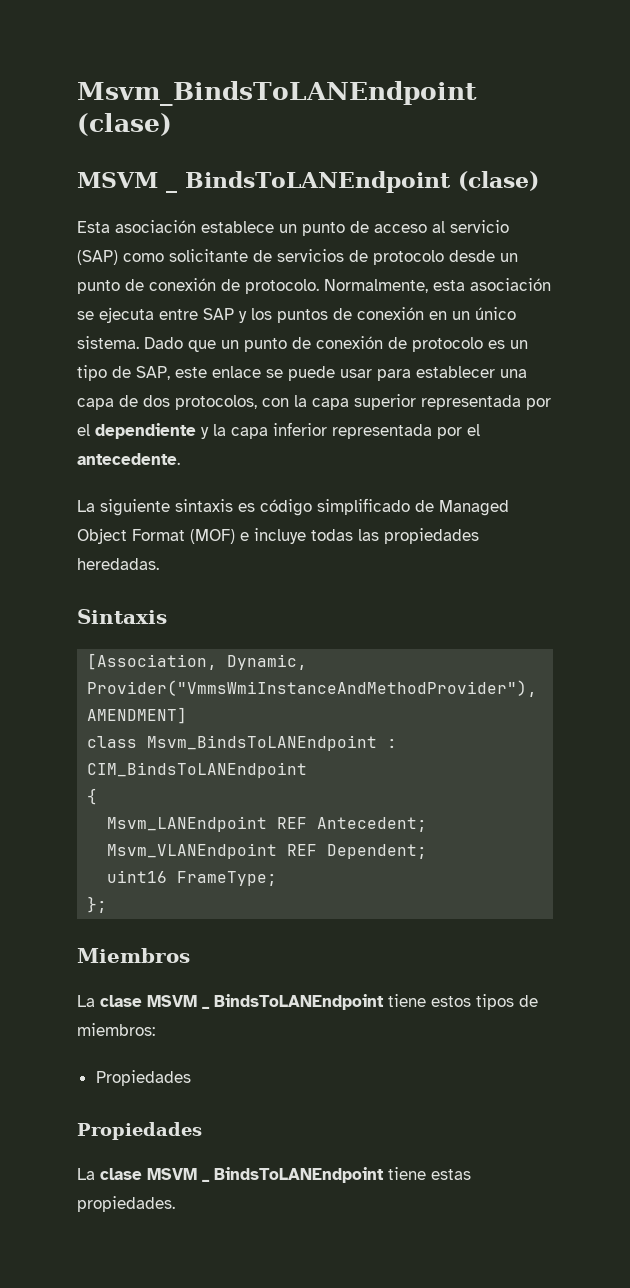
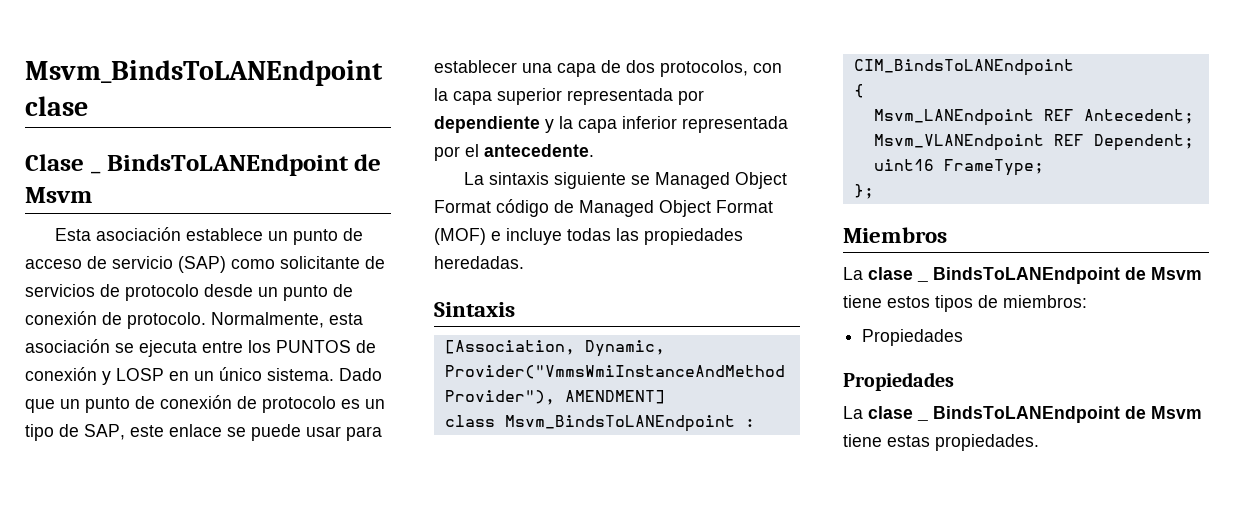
- Msvm_BindsToLANEndpoint (clase)
- MSVM _ BindsToLANEndpoint (clase)
+ Msvm_BindsToLANEndpoint clase
+ Clase _ BindsToLANEndpoint de Msvm
- Esta asociación establece un punto de acceso al servicio (SAP) como solicitante de servicios de protocolo desde un punto de conexión de protocolo.
+ Esta asociación establece un punto de acceso de servicio (SAP) como solicitante de servicios de protocolo desde un punto de conexión de protocolo.
- Normalmente, esta asociación se ejecuta entre SAP y los puntos de conexión en un único sistema.
+ Normalmente, esta asociación se ejecuta entre los PUNTOS de conexión y LOSP en un único sistema.
- Dado que un punto de conexión de protocolo es un tipo de SAP, este enlace se puede usar para establecer una capa de dos protocolos, con la capa superior representada por el dependiente y la capa inferior representada por el antecedente.
+ Dado que un punto de conexión de protocolo es un tipo de SAP, este enlace se puede usar para establecer una capa de dos protocolos, con la capa superior representada por dependiente y la capa inferior representada por el antecedente.
- La siguiente sintaxis es código simplificado de Managed Object Format (MOF) e incluye todas las propiedades heredadas.
+ La sintaxis siguiente se Managed Object Format código de Managed Object Format (MOF) e incluye todas las propiedades heredadas.
- La clase MSVM _ BindsToLANEndpoint tiene estos tipos de miembros:
+ La clase _ BindsToLANEndpoint de Msvm tiene estos tipos de miembros:
- La clase MSVM _ BindsToLANEndpoint tiene estas propiedades.
+ La clase _ BindsToLANEndpoint de Msvm tiene estas propiedades.

